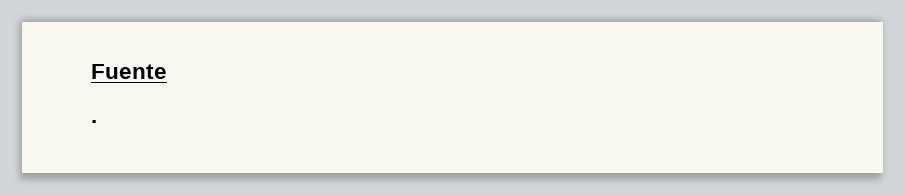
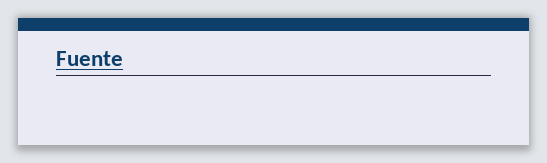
- .

